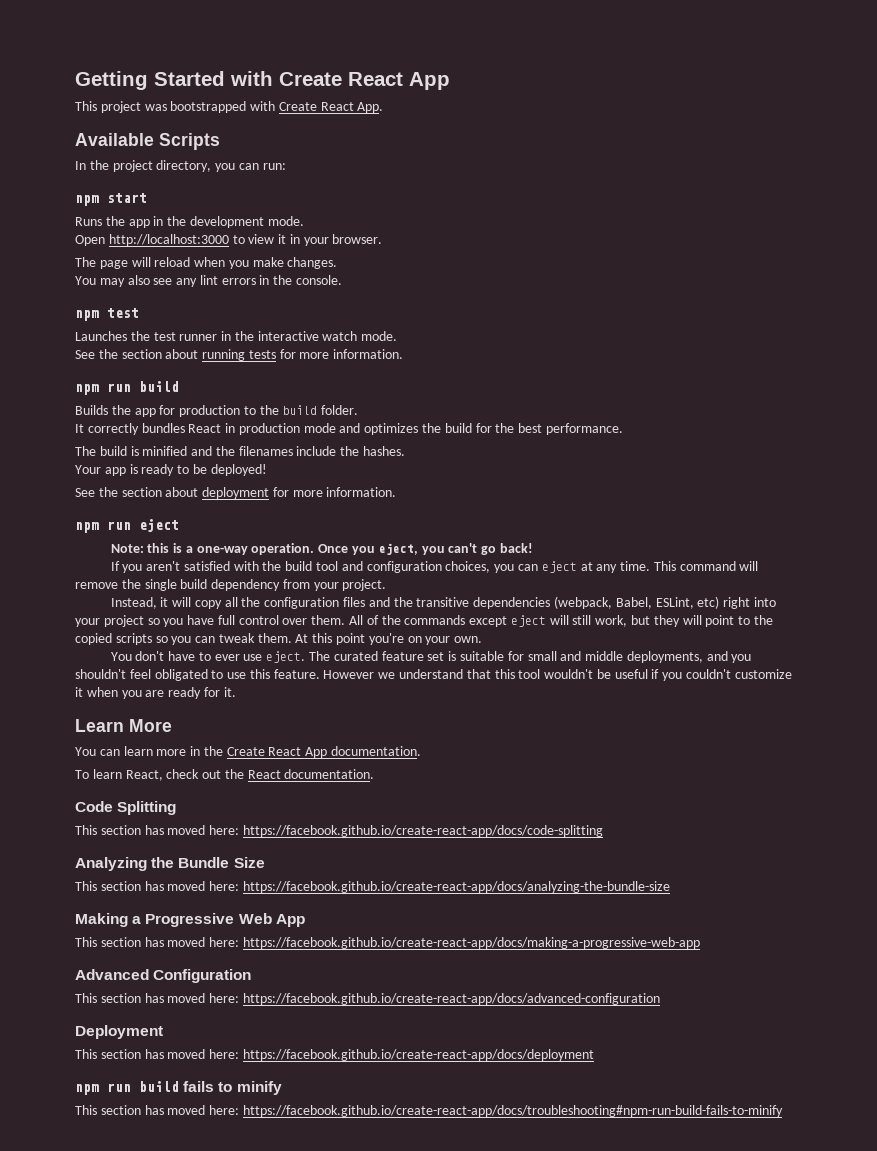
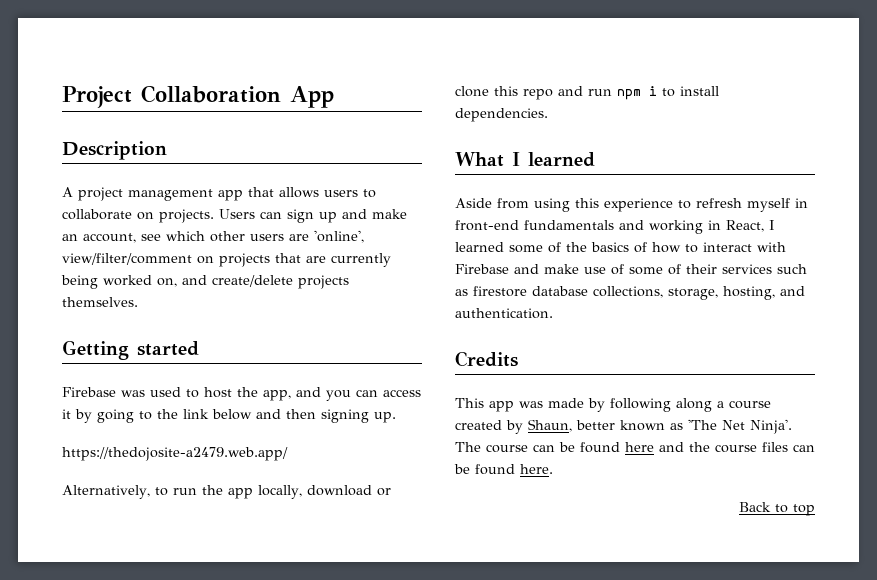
- Getting Started with Create React App
- This project was bootstrapped with Create React App.
- Available Scripts
- In the project directory, you can run:
- npm start
- Runs the app in the development mode.
- Open http://localhost:3000 to view it in your browser.
- The page will reload when you make changes.
- You may also see any lint errors in the console.
- npm test
- Launches the test runner in the interactive watch mode.
- See the section about running tests for more information.
- npm run build
- Builds the app for production to the build folder.
- It correctly bundles React in production mode and optimizes the build for the best performance.
- The build is minified and the filenames include the hashes.
- Your app is ready to be deployed!
- See the section about deployment for more information.
- npm run eject
- Note: this is a one-way operation. Once you eject, you can't go back!
- If you aren't satisfied with the build tool and configuration choices, you can eject at any time. This command will remove the single build dependency from your project.
- Instead, it will copy all the configuration files and the transitive dependencies (webpack, Babel, ESLint, etc) right into your project so you have full control over them. All of the commands except eject will still work, but they will point to the copied scripts so you can tweak them. At this point you're on your own.
- You don't have to ever use eject. The curated feature set is suitable for small and middle deployments, and you shouldn't feel obligated to use this feature. However we understand that this tool wouldn't be useful if you couldn't customize it when you are ready for it.
- Learn More
- You can learn more in the Create React App documentation.
- To learn React, check out the React documentation.
- Code Splitting
- This section has moved here: https://facebook.github.io/create-react-app/docs/code-splitting
- Analyzing the Bundle Size
- This section has moved here: https://facebook.github.io/create-react-app/docs/analyzing-the-bundle-size
- Making a Progressive Web App
- This section has moved here: https://facebook.github.io/create-react-app/docs/making-a-progressive-web-app
- Advanced Configuration
- This section has moved here: https://facebook.github.io/create-react-app/docs/advanced-configuration
- Deployment
- This section has moved here: https://facebook.github.io/create-react-app/docs/deployment
- npm run build fails to minify
- This section has moved here: https://facebook.github.io/create-react-app/docs/troubleshooting#npm-run-build-fails-to-minify
+ Project Collaboration App
+ Description
+ A project management app that allows users to collaborate on projects. Users can sign up and make an account, see which other users are 'online', view/filter/comment on projects that are currently being worked on, and create/delete projects themselves.
+ Getting started
+ Firebase was used to host the app, and you can access it by going to the link below and then signing up.
+ https://thedojosite-a2479.web.app/
+ Alternatively, to run the app locally, download or clone this repo and run npm i to install dependencies.
+ What I learned
+ Aside from using this experience to refresh myself in front-end fundamentals and working in React, I learned some of the basics of how to interact with Firebase and make use of some of their services such as firestore database collections, storage, hosting, and authentication.
+ Credits
+ This app was made by following along a course created by Shaun, better known as 'The Net Ninja'. The course can be found here and the course files can be found here.
+ Back to top

